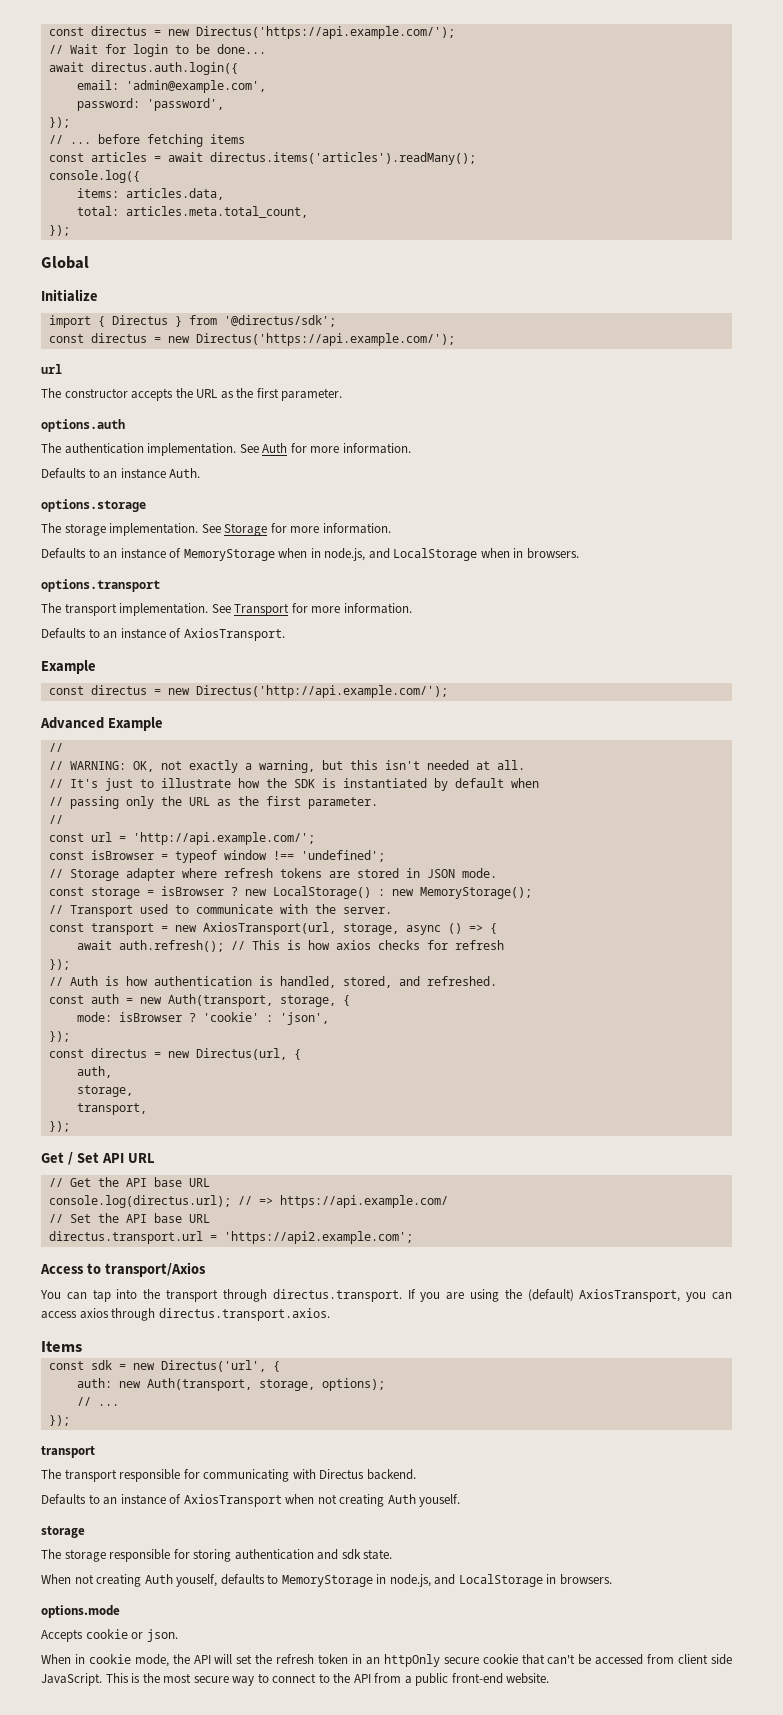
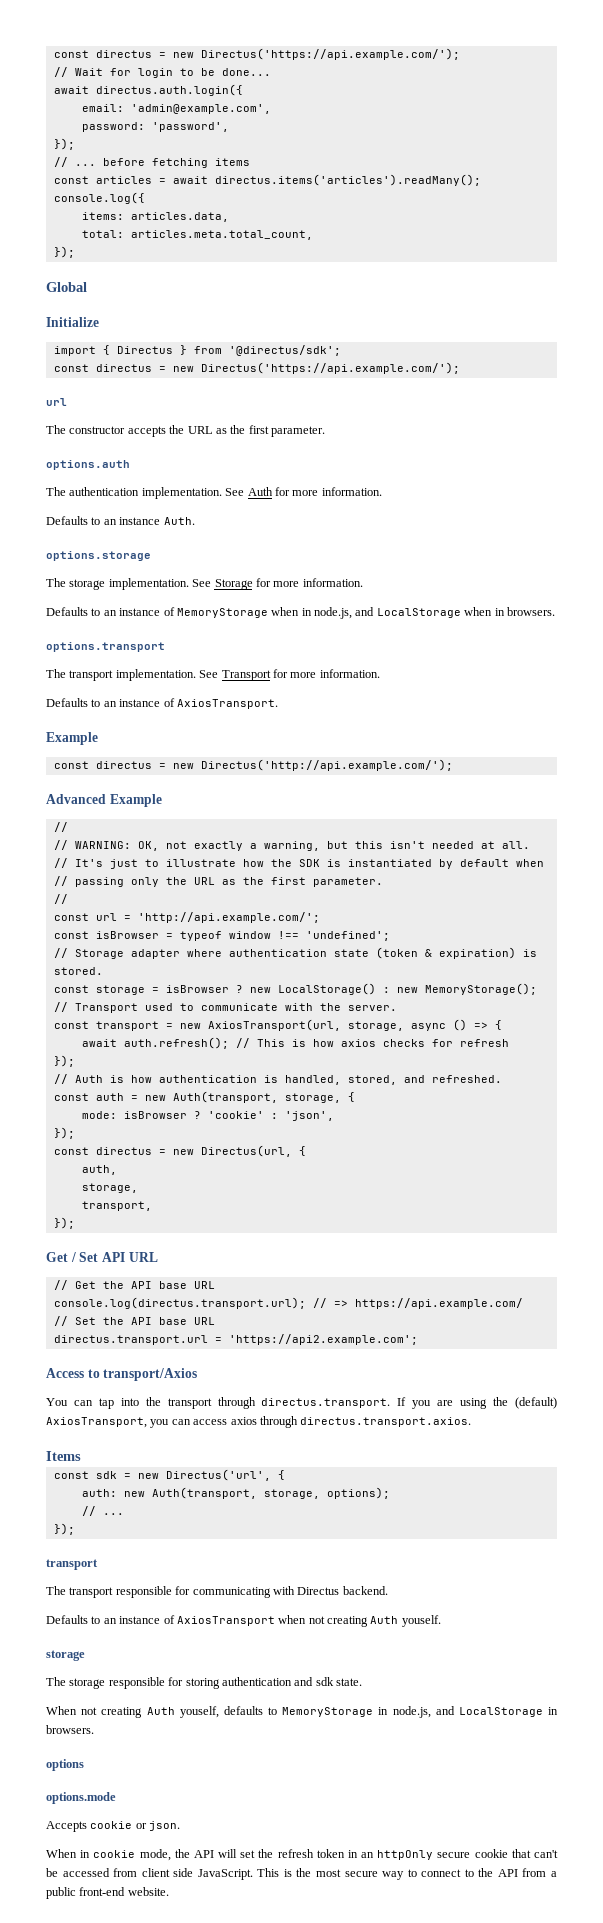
- // Storage adapter where refresh tokens are stored in JSON mode.
+ // Storage adapter where authentication state (token & expiration) is stored.
- console.log(directus.url); // => https://api.example.com/
+ console.log(directus.transport.url); // => https://api.example.com/
+ options

